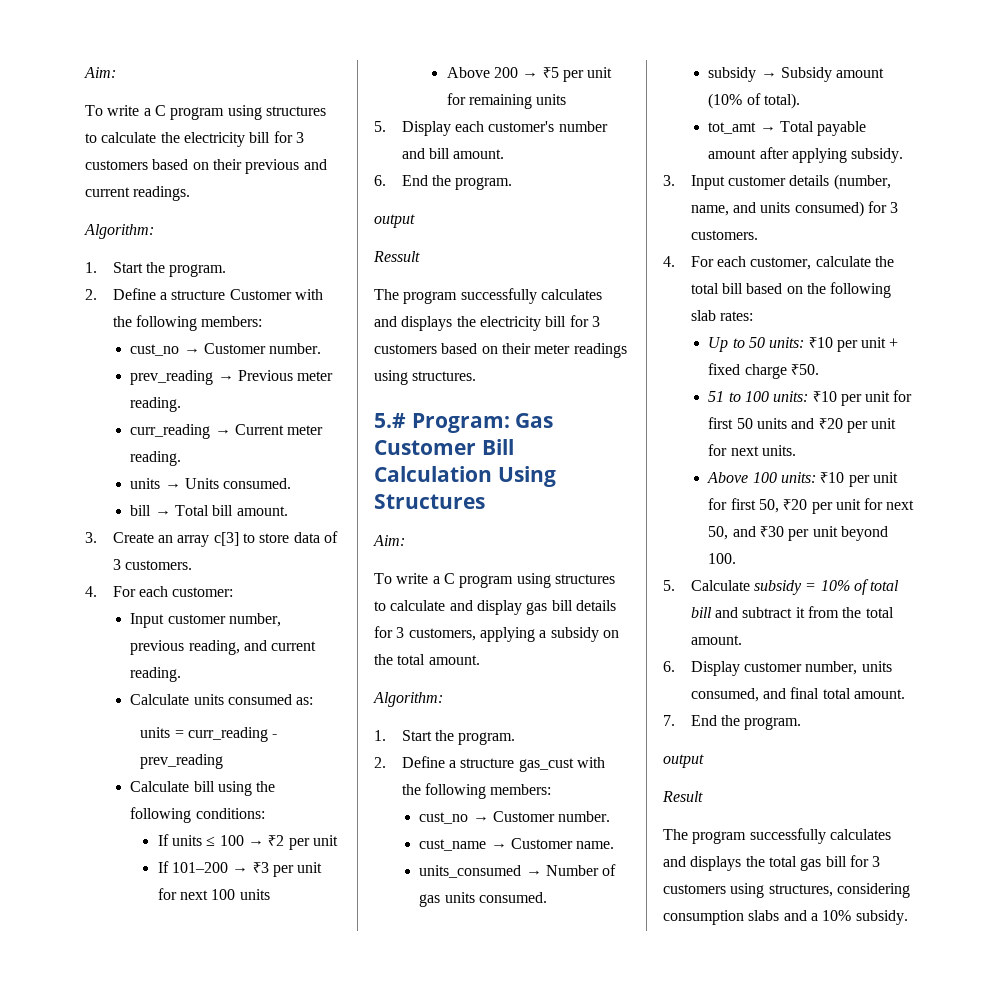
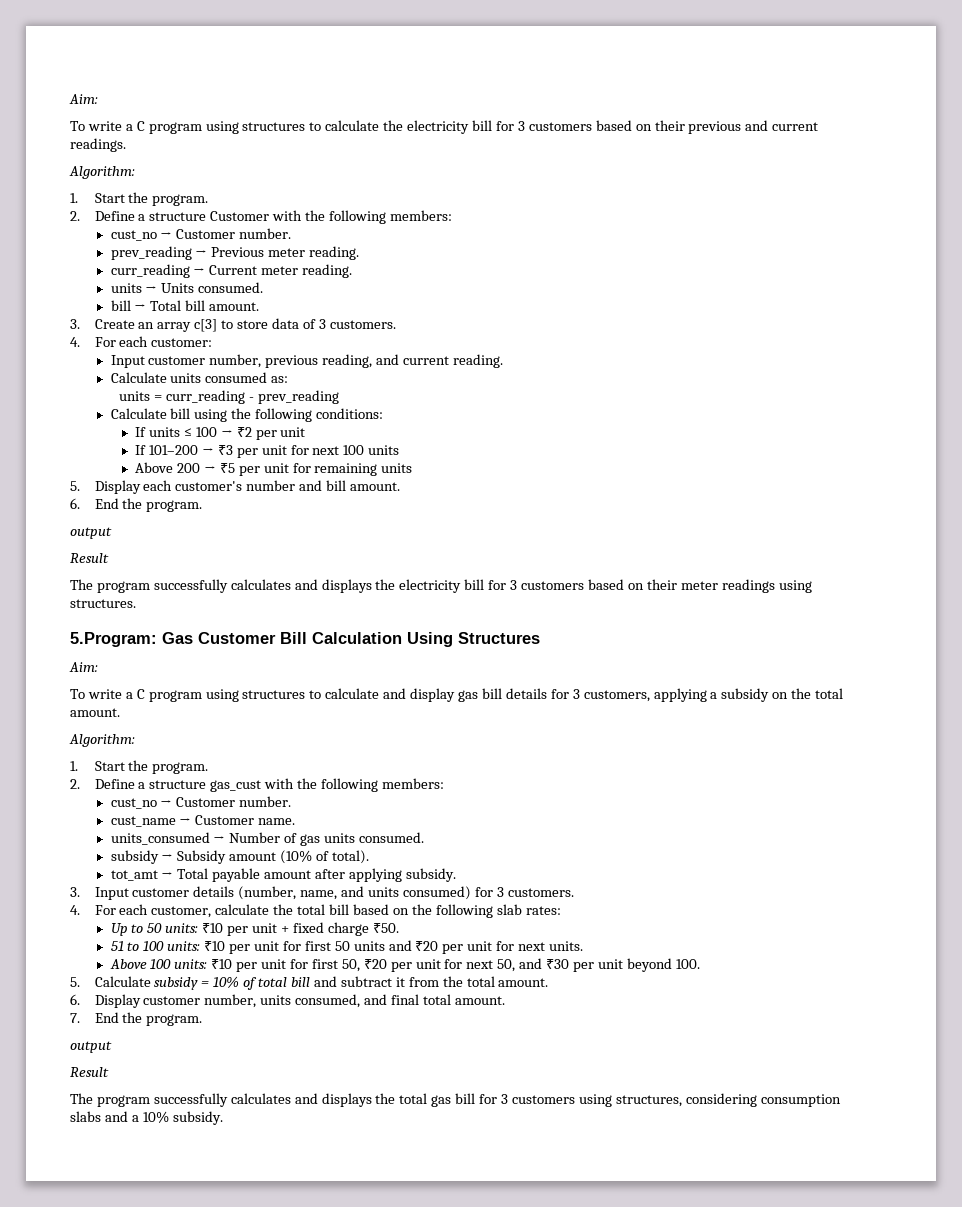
  6. End the program.
  output
- Ressult
+ Result
- 5.# Program: Gas Customer Bill Calculation Using Structures
+ 5.Program: Gas Customer Bill Calculation Using Structures

